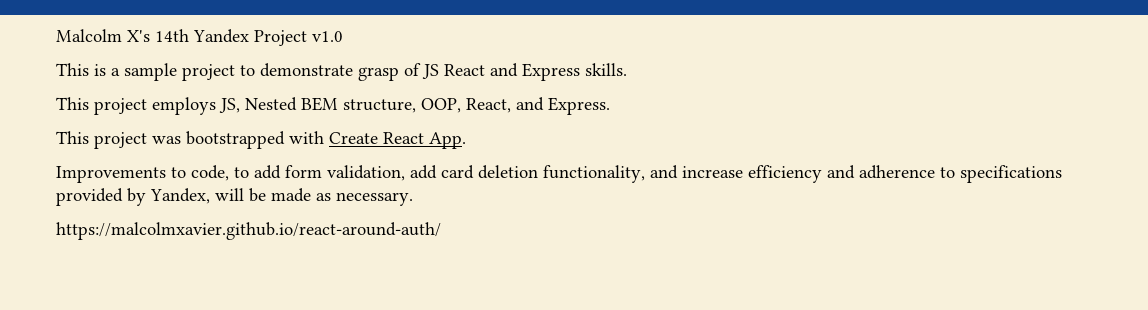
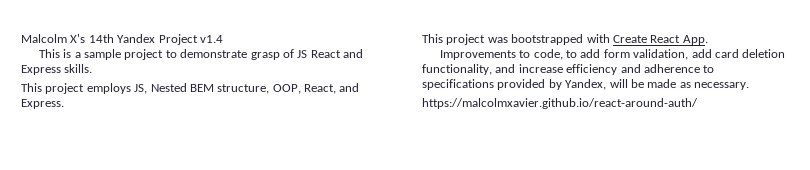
- Malcolm X's 14th Yandex Project v1.0
+ Malcolm X's 14th Yandex Project v1.4

